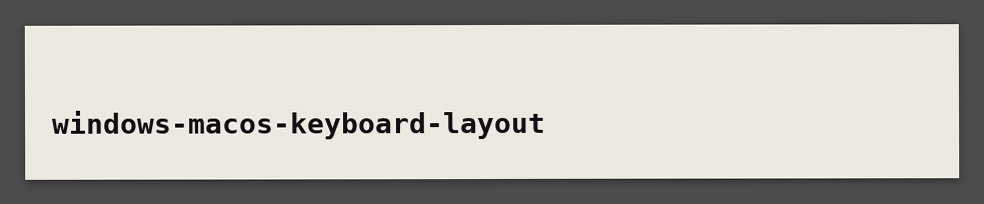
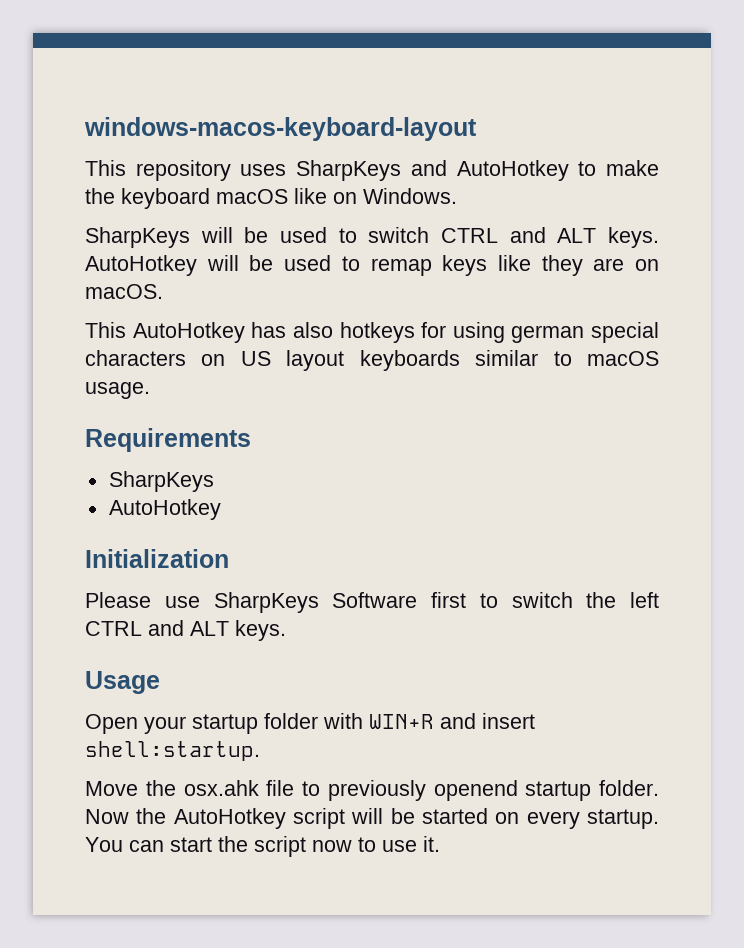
+ This repository uses SharpKeys and AutoHotkey to make the keyboard macOS like on Windows.
+ SharpKeys will be used to switch CTRL and ALT keys. AutoHotkey will be used to remap keys like they are on macOS.
+ This AutoHotkey has also hotkeys for using german special characters on US layout keyboards similar to macOS usage.
+ Requirements
+ SharpKeys
+ AutoHotkey
+ Initialization
+ Please use SharpKeys Software first to switch the left CTRL and ALT keys.
+ Usage
+ Open your startup folder with WIN+R and insert shell:startup.
+ Move the osx.ahk file to previously openend startup folder. Now the AutoHotkey script will be started on every startup. You can start the script now to use it.

